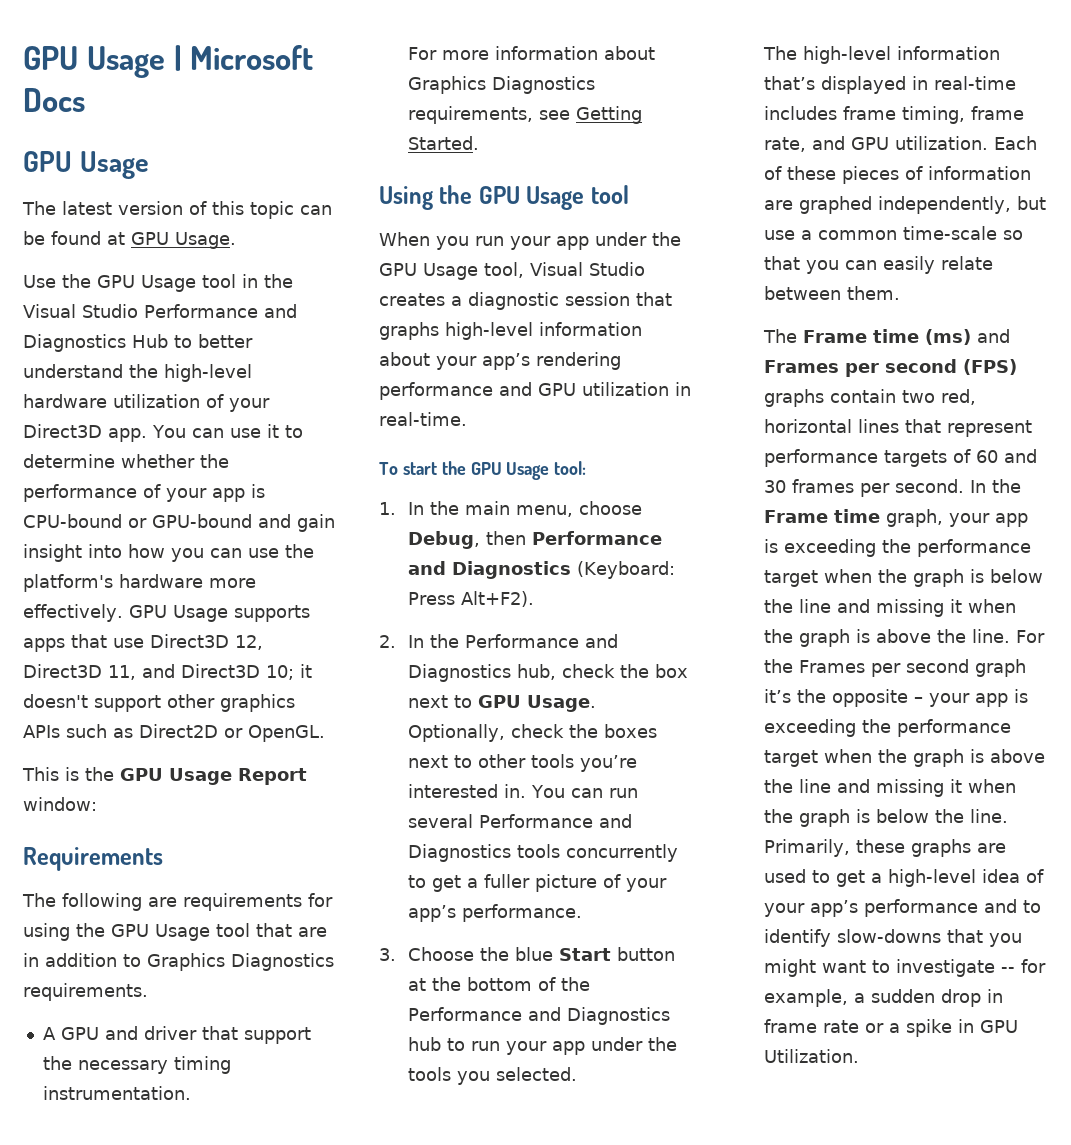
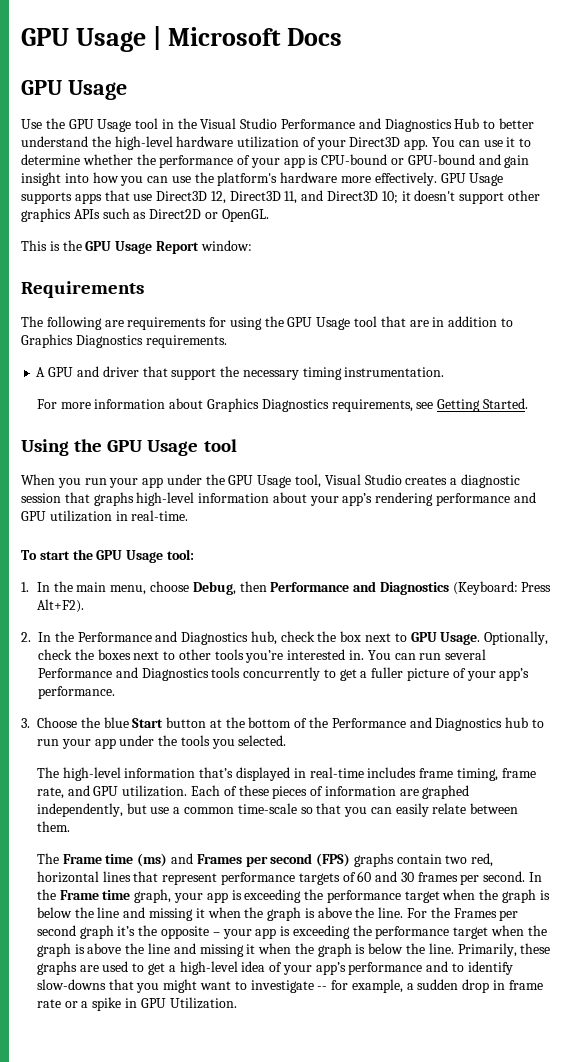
- The latest version of this topic can be found at GPU Usage.

